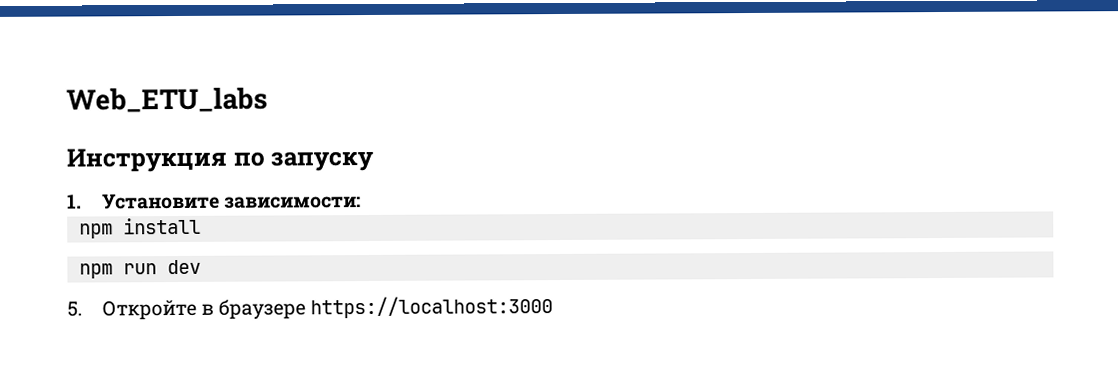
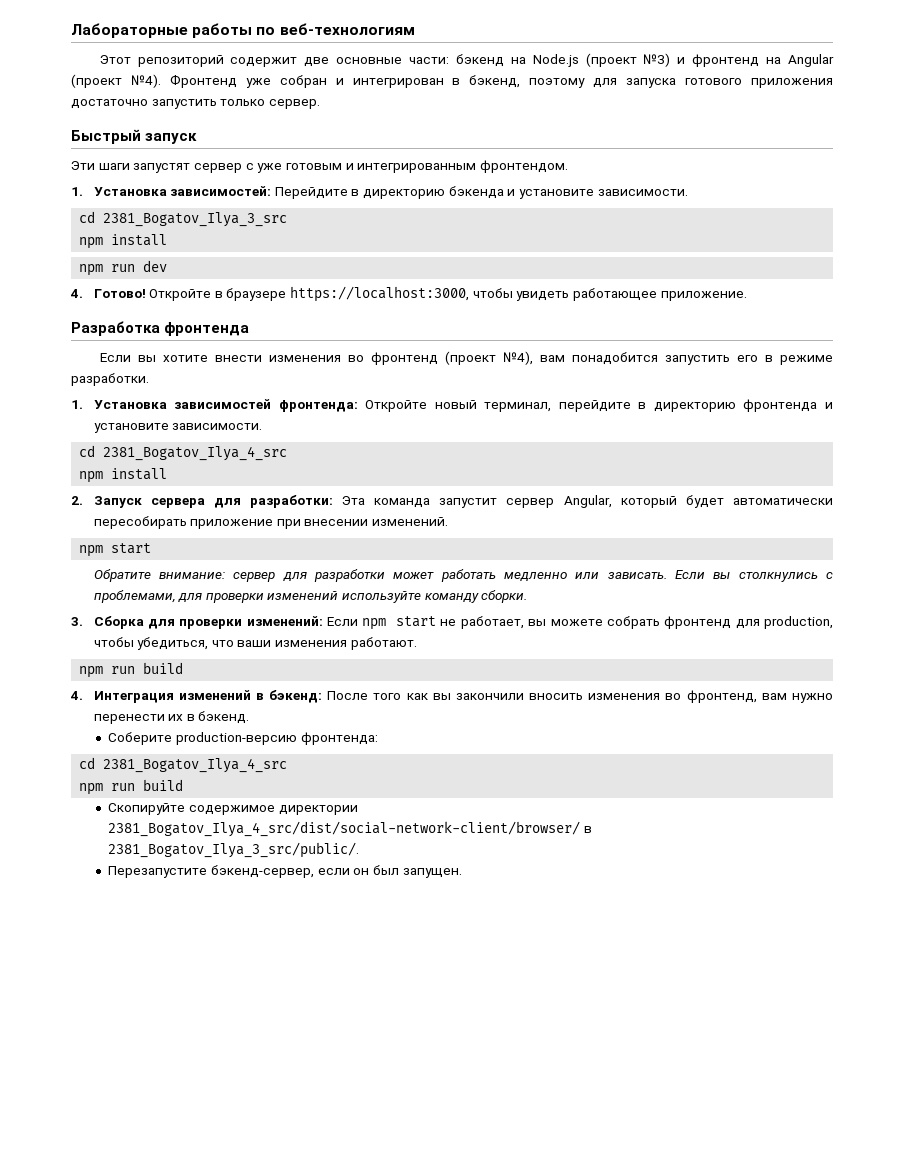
- Web_ETU_labs
- Инструкция по запуску
- 1. Установите зависимости:
+ Лабораторные работы по веб-технологиям
+ Этот репозиторий содержит две основные части: бэкенд на Node.js (проект №3) и фронтенд на Angular (проект №4). Фронтенд уже собран и интегрирован в бэкенд, поэтому для запуска готового приложения достаточно запустить только сервер.
+ Быстрый запуск
+ Эти шаги запустят сервер с уже готовым и интегрированным фронтендом.
+ 1. Установка зависимостей: Перейдите в директорию бэкенда и установите зависимости.
+ cd 2381_Bogatov_Ilya_3_src
- 5. Откройте в браузере https://localhost:3000
+ 4. Готово! Откройте в браузере https://localhost:3000, чтобы увидеть работающее приложение.
+ Разработка фронтенда
+ Если вы хотите внести изменения во фронтенд (проект №4), вам понадобится запустить его в режиме разработки.
+ 1. Установка зависимостей фронтенда: Откройте новый терминал, перейдите в директорию фронтенда и установите зависимости.
+ cd 2381_Bogatov_Ilya_4_src
+ npm install
+ 2. Запуск сервера для разработки: Эта команда запустит сервер Angular, который будет автоматически пересобирать приложение при внесении изменений.
+ npm start
+ Обратите внимание: сервер для разработки может работать медленно или зависать. Если вы столкнулись с проблемами, для проверки изменений используйте команду сборки.
+ 3. Сборка для проверки изменений: Если npm start не работает, вы можете собрать фронтенд для production, чтобы убедиться, что ваши изменения работают.
+ npm run build
+ 4. Интеграция изменений в бэкенд: После того как вы закончили вносить изменения во фронтенд, вам нужно перенести их в бэкенд.
+ Соберите production-версию фронтенда:
+ cd 2381_Bogatov_Ilya_4_src
+ npm run build
+ Скопируйте содержимое директории 2381_Bogatov_Ilya_4_src/dist/social-network-client/browser/ в 2381_Bogatov_Ilya_3_src/public/.
+ Перезапустите бэкенд-сервер, если он был запущен.

